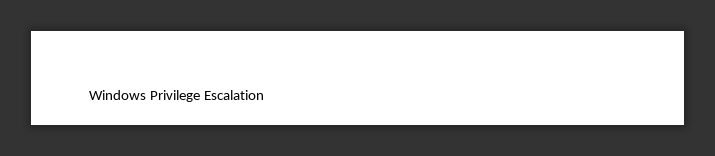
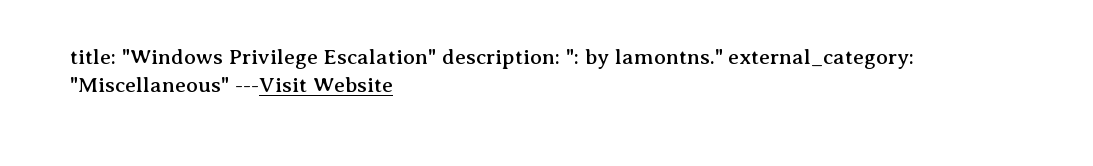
- Windows Privilege Escalation
+ title: "Windows Privilege Escalation" description: ": by lamontns." external_category: "Miscellaneous" ---Visit Website

